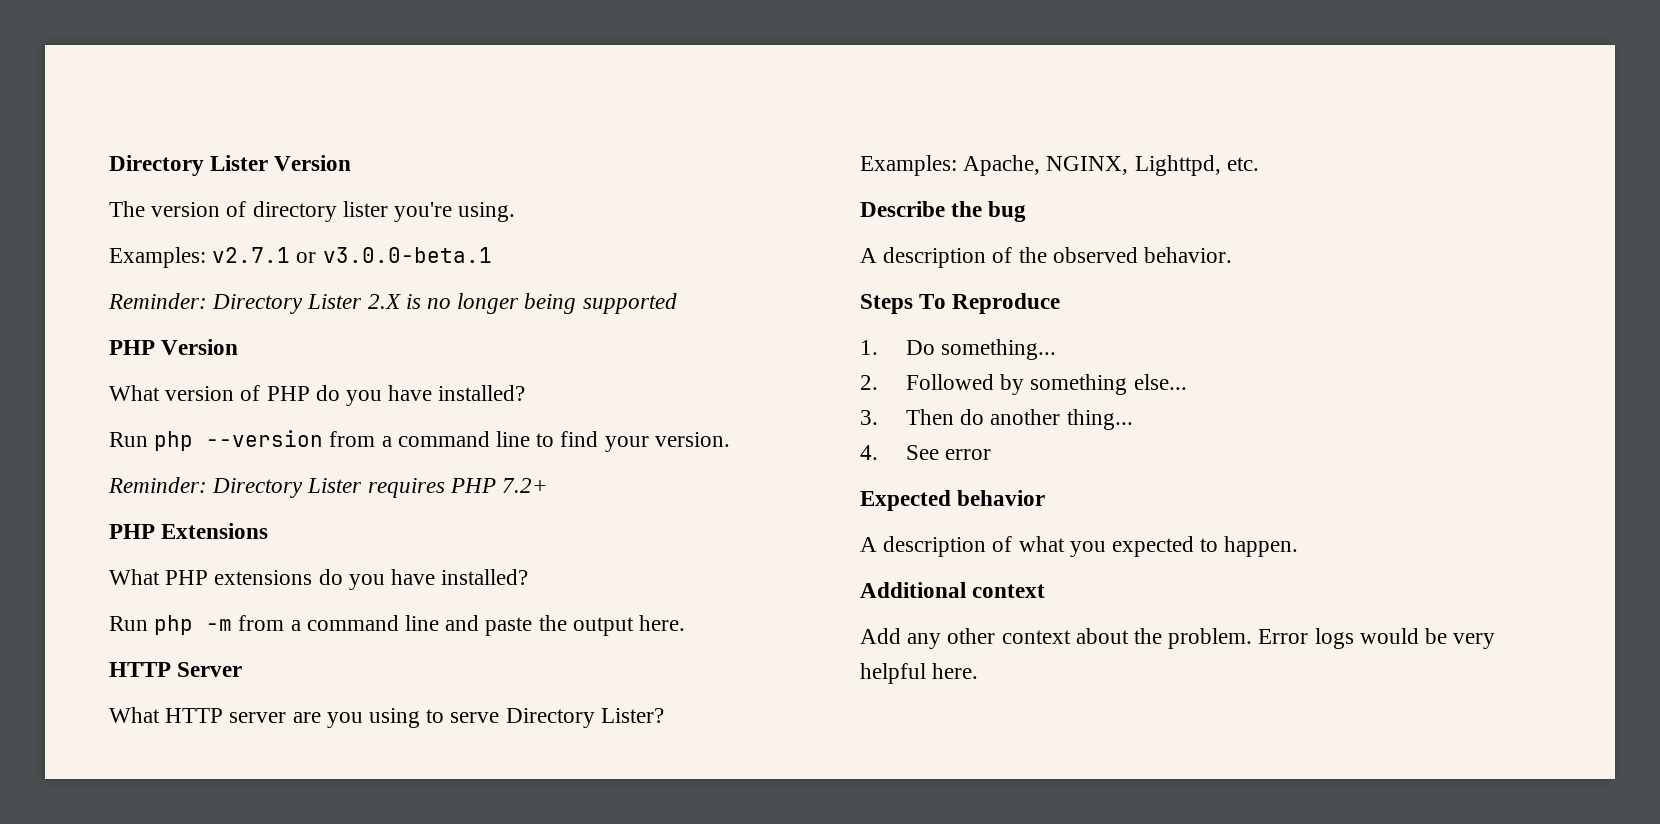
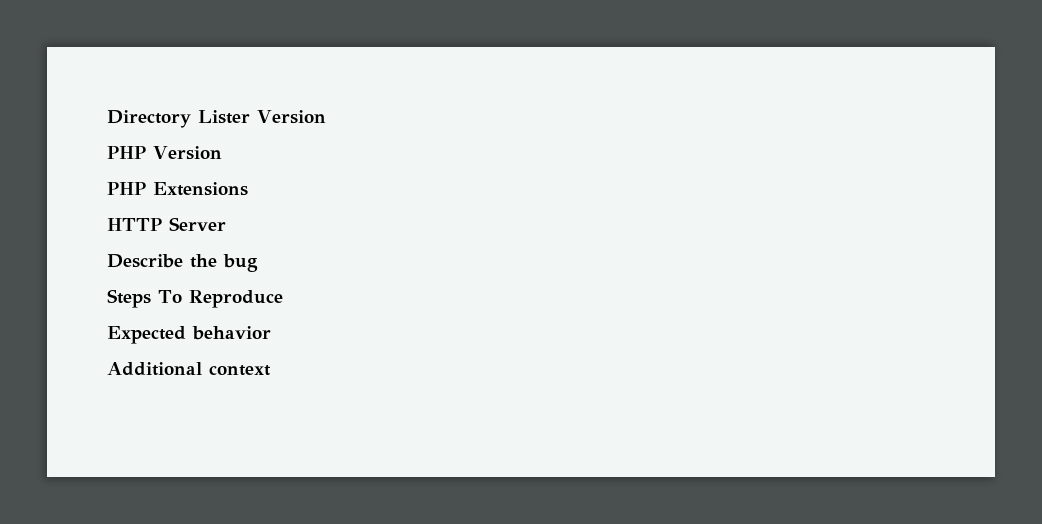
- The version of directory lister you're using.
- Examples: v2.7.1 or v3.0.0-beta.1
- Reminder: Directory Lister 2.X is no longer being supported
  PHP Version
- What version of PHP do you have installed?
- Run php --version from a command line to find your version.
- Reminder: Directory Lister requires PHP 7.2+
  PHP Extensions
- What PHP extensions do you have installed?
- Run php -m from a command line and paste the output here.
  HTTP Server
- What HTTP server are you using to serve Directory Lister?
- Examples: Apache, NGINX, Lighttpd, etc.
  Describe the bug
- A description of the observed behavior.
  Steps To Reproduce
- 1. Do something...
- 2. Followed by something else...
- 3. Then do another thing...
- 4. See error
  Expected behavior
- A description of what you expected to happen.
  Additional context
- Add any other context about the problem. Error logs would be very helpful here.

